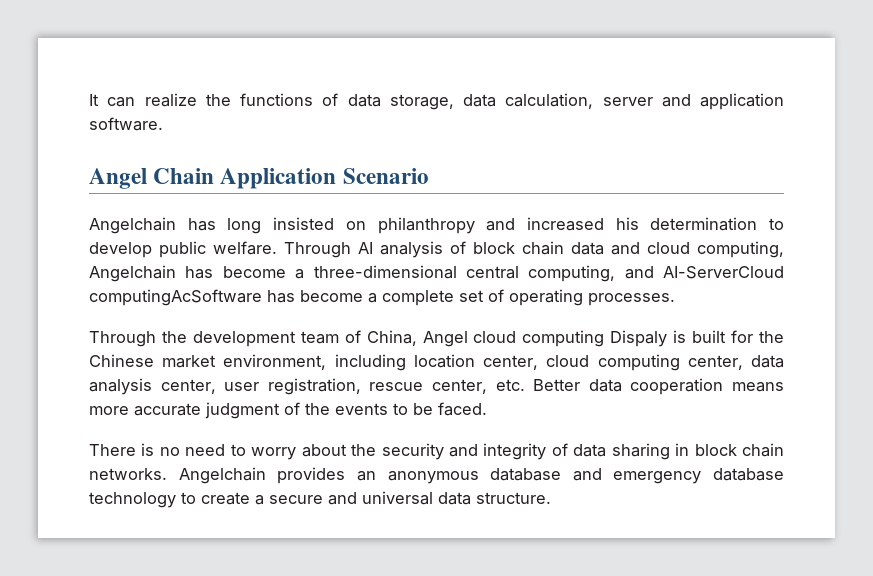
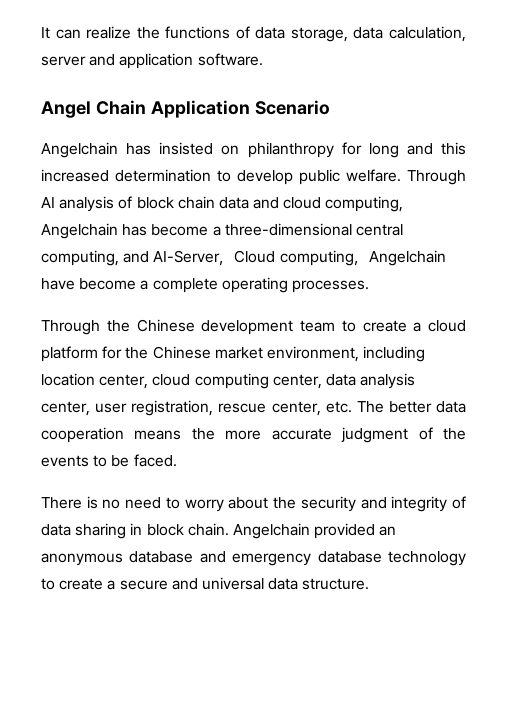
- Angelchain has long insisted on philanthropy and increased his determination to develop public welfare.
+ Angelchain has insisted on philanthropy for long and this increased determination to develop public welfare.
- Through AI analysis of block chain data and cloud computing, Angelchain has become a three-dimensional central computing, and AI-ServerCloud computingAcSoftware has become a complete set of operating processes.
+ Through AI analysis of block chain data and cloud computing, Angelchain has become a three-dimensional central computing, and AI-Server，Cloud computing，Angelchain have become a complete operating processes.
- Through the development team of China, Angel cloud computing Dispaly is built for the Chinese market environment, including location center, cloud computing center, data analysis center, user registration, rescue center, etc. Better data cooperation means more accurate judgment of the events to be faced.
+ Through the Chinese development team to create a cloud platform for the Chinese market environment, including location center, cloud computing center, data analysis center, user registration, rescue center, etc. The better data cooperation means the more accurate judgment of the events to be faced.
- There is no need to worry about the security and integrity of data sharing in block chain networks. Angelchain provides an anonymous database and emergency database technology to create a secure and universal data structure.
+ There is no need to worry about the security and integrity of data sharing in block chain. Angelchain provided an anonymous database and emergency database technology to create a secure and universal data structure.

